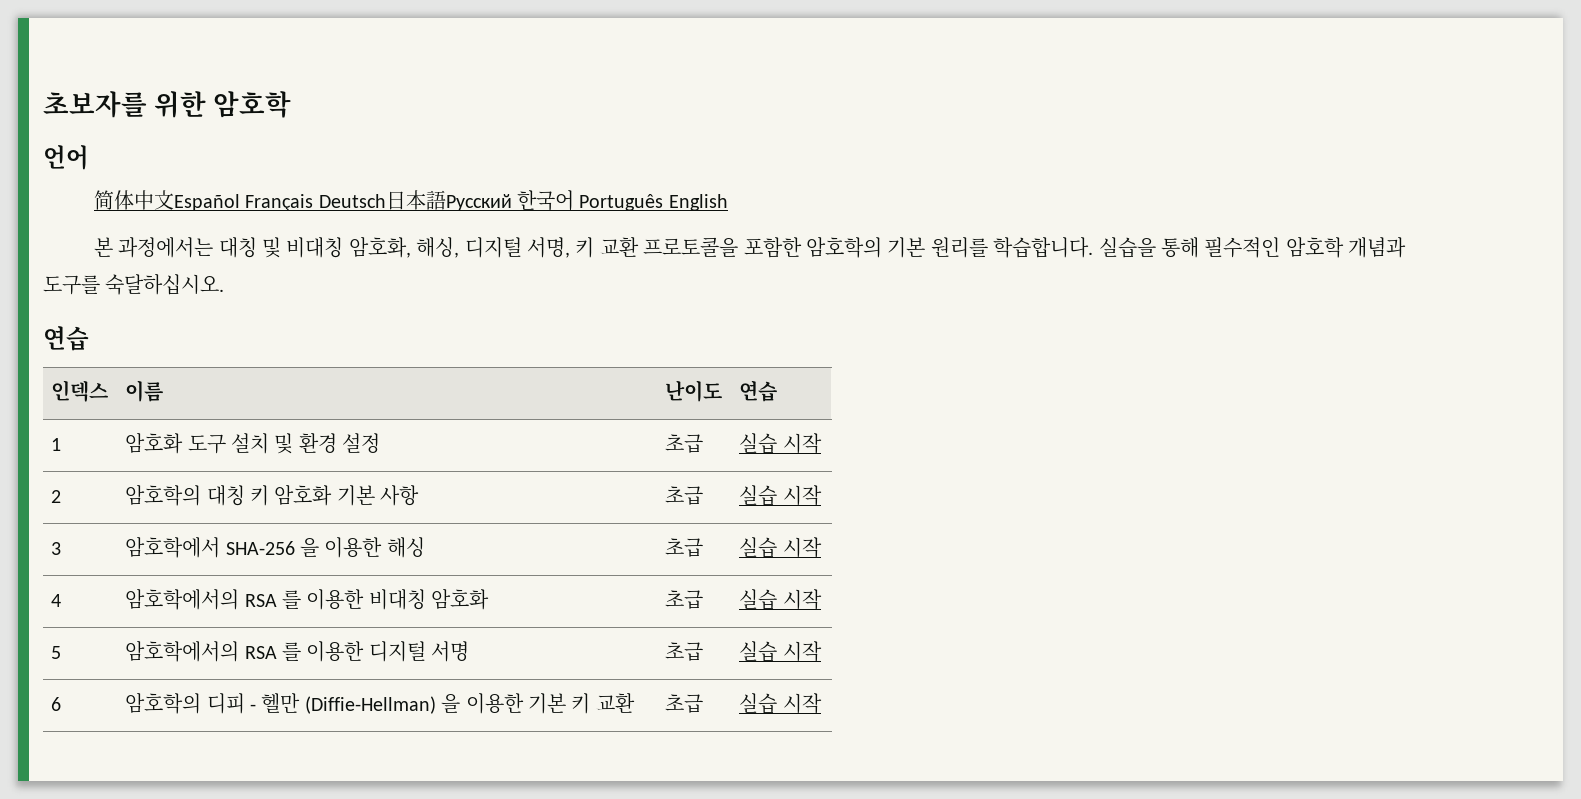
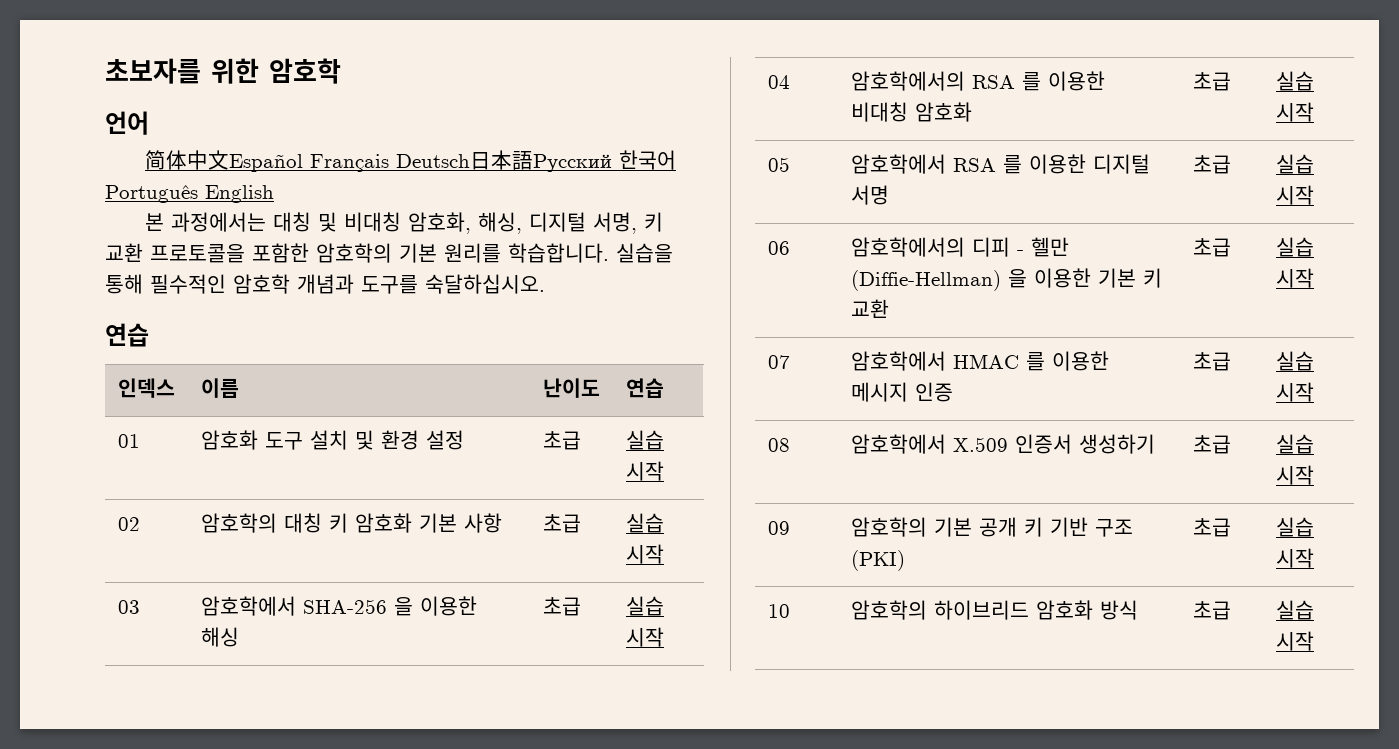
- 1 | 암호화 도구 설치 및 환경 설정 | 초급 | 실습 시작
+ 01 | 암호화 도구 설치 및 환경 설정 | 초급 | 실습 시작
- 2 | 암호학의 대칭 키 암호화 기본 사항 | 초급 | 실습 시작
+ 02 | 암호학의 대칭 키 암호화 기본 사항 | 초급 | 실습 시작
- 3 | 암호학에서 SHA-256 을 이용한 해싱 | 초급 | 실습 시작
+ 03 | 암호학에서 SHA-256 을 이용한 해싱 | 초급 | 실습 시작
- 4 | 암호학에서의 RSA 를 이용한 비대칭 암호화 | 초급 | 실습 시작
+ 04 | 암호학에서의 RSA 를 이용한 비대칭 암호화 | 초급 | 실습 시작
- 5 | 암호학에서의 RSA 를 이용한 디지털 서명 | 초급 | 실습 시작
+ 05 | 암호학에서 RSA 를 이용한 디지털 서명 | 초급 | 실습 시작
- 6 | 암호학의 디피 - 헬만 (Diffie-Hellman) 을 이용한 기본 키 교환 | 초급 | 실습 시작
+ 06 | 암호학에서의 디피 - 헬만 (Diffie-Hellman) 을 이용한 기본 키 교환 | 초급 | 실습 시작
+ 07 | 암호학에서 HMAC 를 이용한 메시지 인증 | 초급 | 실습 시작
+ 08 | 암호학에서 X.509 인증서 생성하기 | 초급 | 실습 시작
+ 09 | 암호학의 기본 공개 키 기반 구조 (PKI) | 초급 | 실습 시작
+ 10 | 암호학의 하이브리드 암호화 방식 | 초급 | 실습 시작

